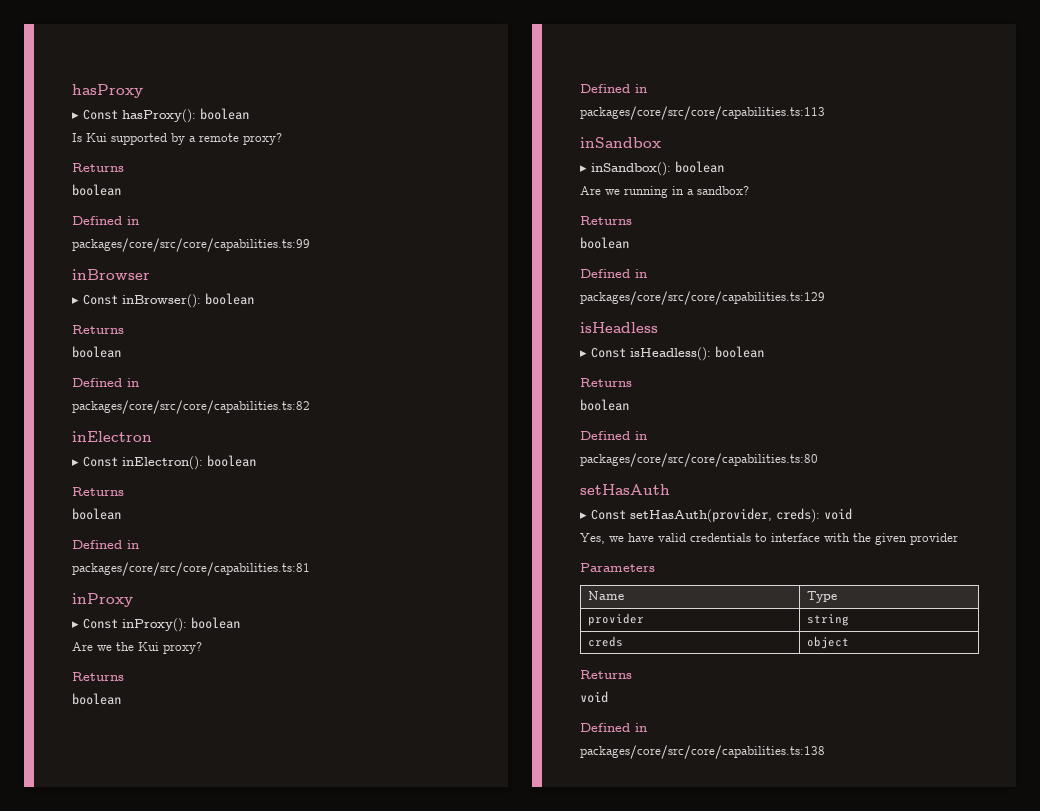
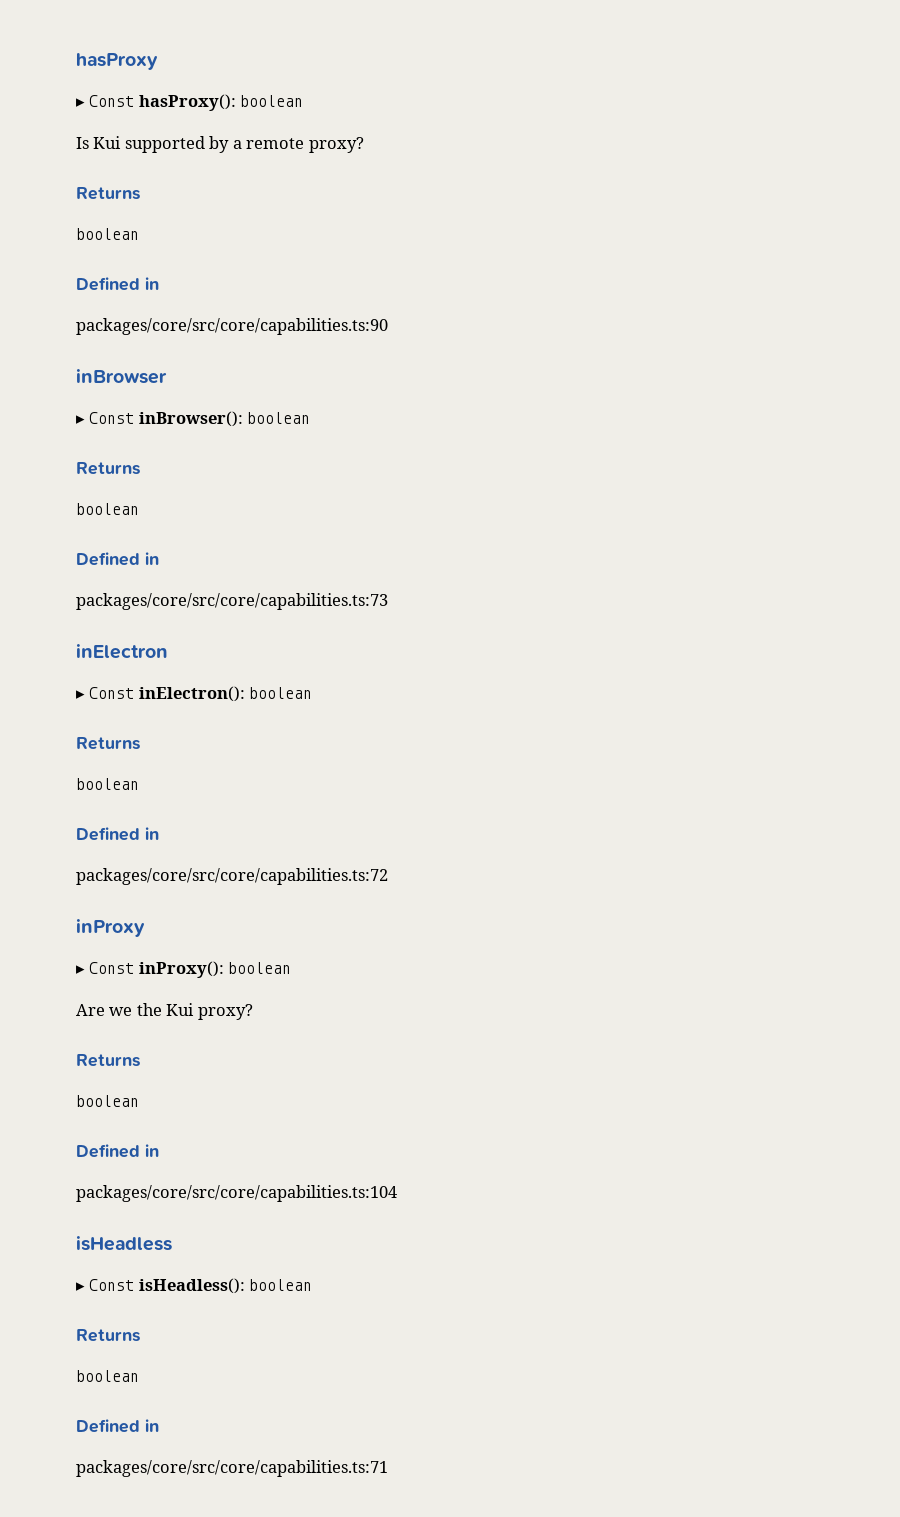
- packages/core/src/core/capabilities.ts:99
+ packages/core/src/core/capabilities.ts:90
- packages/core/src/core/capabilities.ts:82
+ packages/core/src/core/capabilities.ts:73
- packages/core/src/core/capabilities.ts:81
+ packages/core/src/core/capabilities.ts:72
- packages/core/src/core/capabilities.ts:113
- inSandbox
- ▸ inSandbox(): boolean
- Are we running in a sandbox?
- Returns
- boolean
- Defined in
- packages/core/src/core/capabilities.ts:129
+ packages/core/src/core/capabilities.ts:104
- packages/core/src/core/capabilities.ts:80
- setHasAuth
- ▸ Const setHasAuth(provider, creds): void
- Yes, we have valid credentials to interface with the given provider
- Parameters
- Name | Type
- provider | string
- creds | object
- Returns
- void
- Defined in
- packages/core/src/core/capabilities.ts:138
+ packages/core/src/core/capabilities.ts:71

